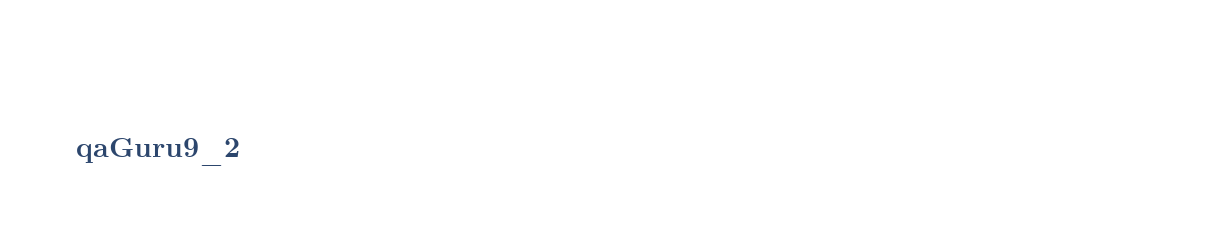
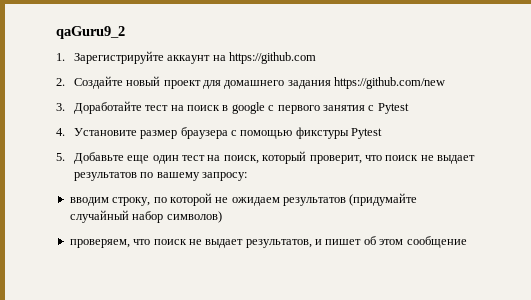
+ 1. Зарегистрируйте аккаунт на https://github.com
+ 2. Создайте новый проект для домашнего задания https://github.com/new
+ 3. Доработайте тест на поиск в google с первого занятия с Pytest
+ 4. Установите размер браузера с помощью фикстуры Pytest
+ 5. Добавьте еще один тест на поиск, который проверит, что поиск не выдает результатов по вашему запросу:
+ вводим строку, по которой не ожидаем результатов (придумайте случайный набор символов)
+ проверяем, что поиск не выдает результатов, и пишет об этом сообщение

